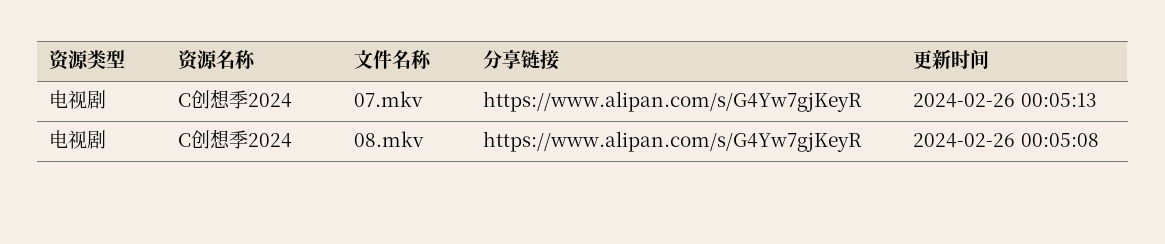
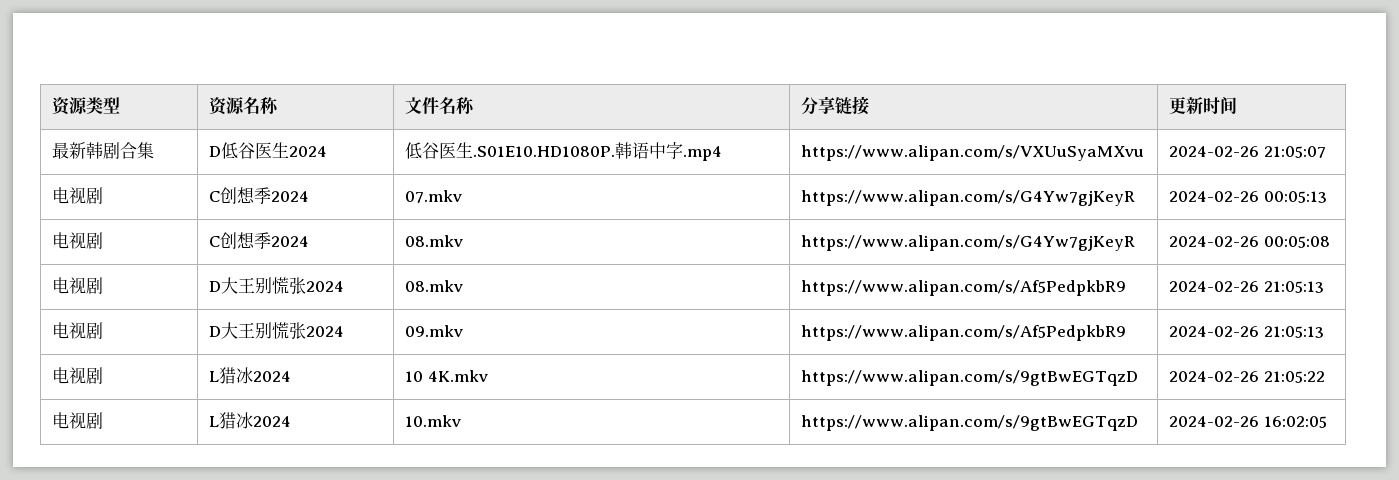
+ 最新韩剧合集 | D低谷医生2024 | 低谷医生.S01E10.HD1080P.韩语中字.mp4 | https://www.alipan.com/s/VXUuSyaMXvu | 2024-02-26 21:05:07
+ 电视剧 | D大王别慌张2024 | 08.mkv | https://www.alipan.com/s/Af5PedpkbR9 | 2024-02-26 21:05:13
+ 电视剧 | D大王别慌张2024 | 09.mkv | https://www.alipan.com/s/Af5PedpkbR9 | 2024-02-26 21:05:13
+ 电视剧 | L猎冰2024 | 10 4K.mkv | https://www.alipan.com/s/9gtBwEGTqzD | 2024-02-26 21:05:22
+ 电视剧 | L猎冰2024 | 10.mkv | https://www.alipan.com/s/9gtBwEGTqzD | 2024-02-26 16:02:05

